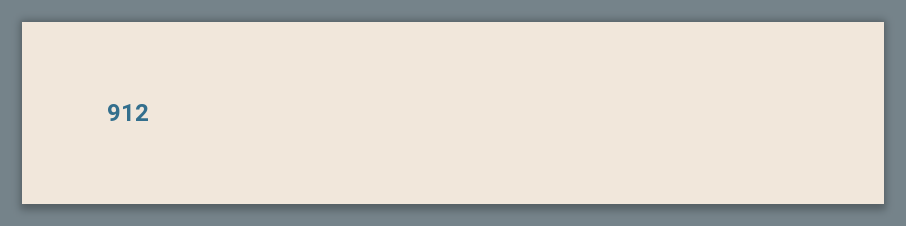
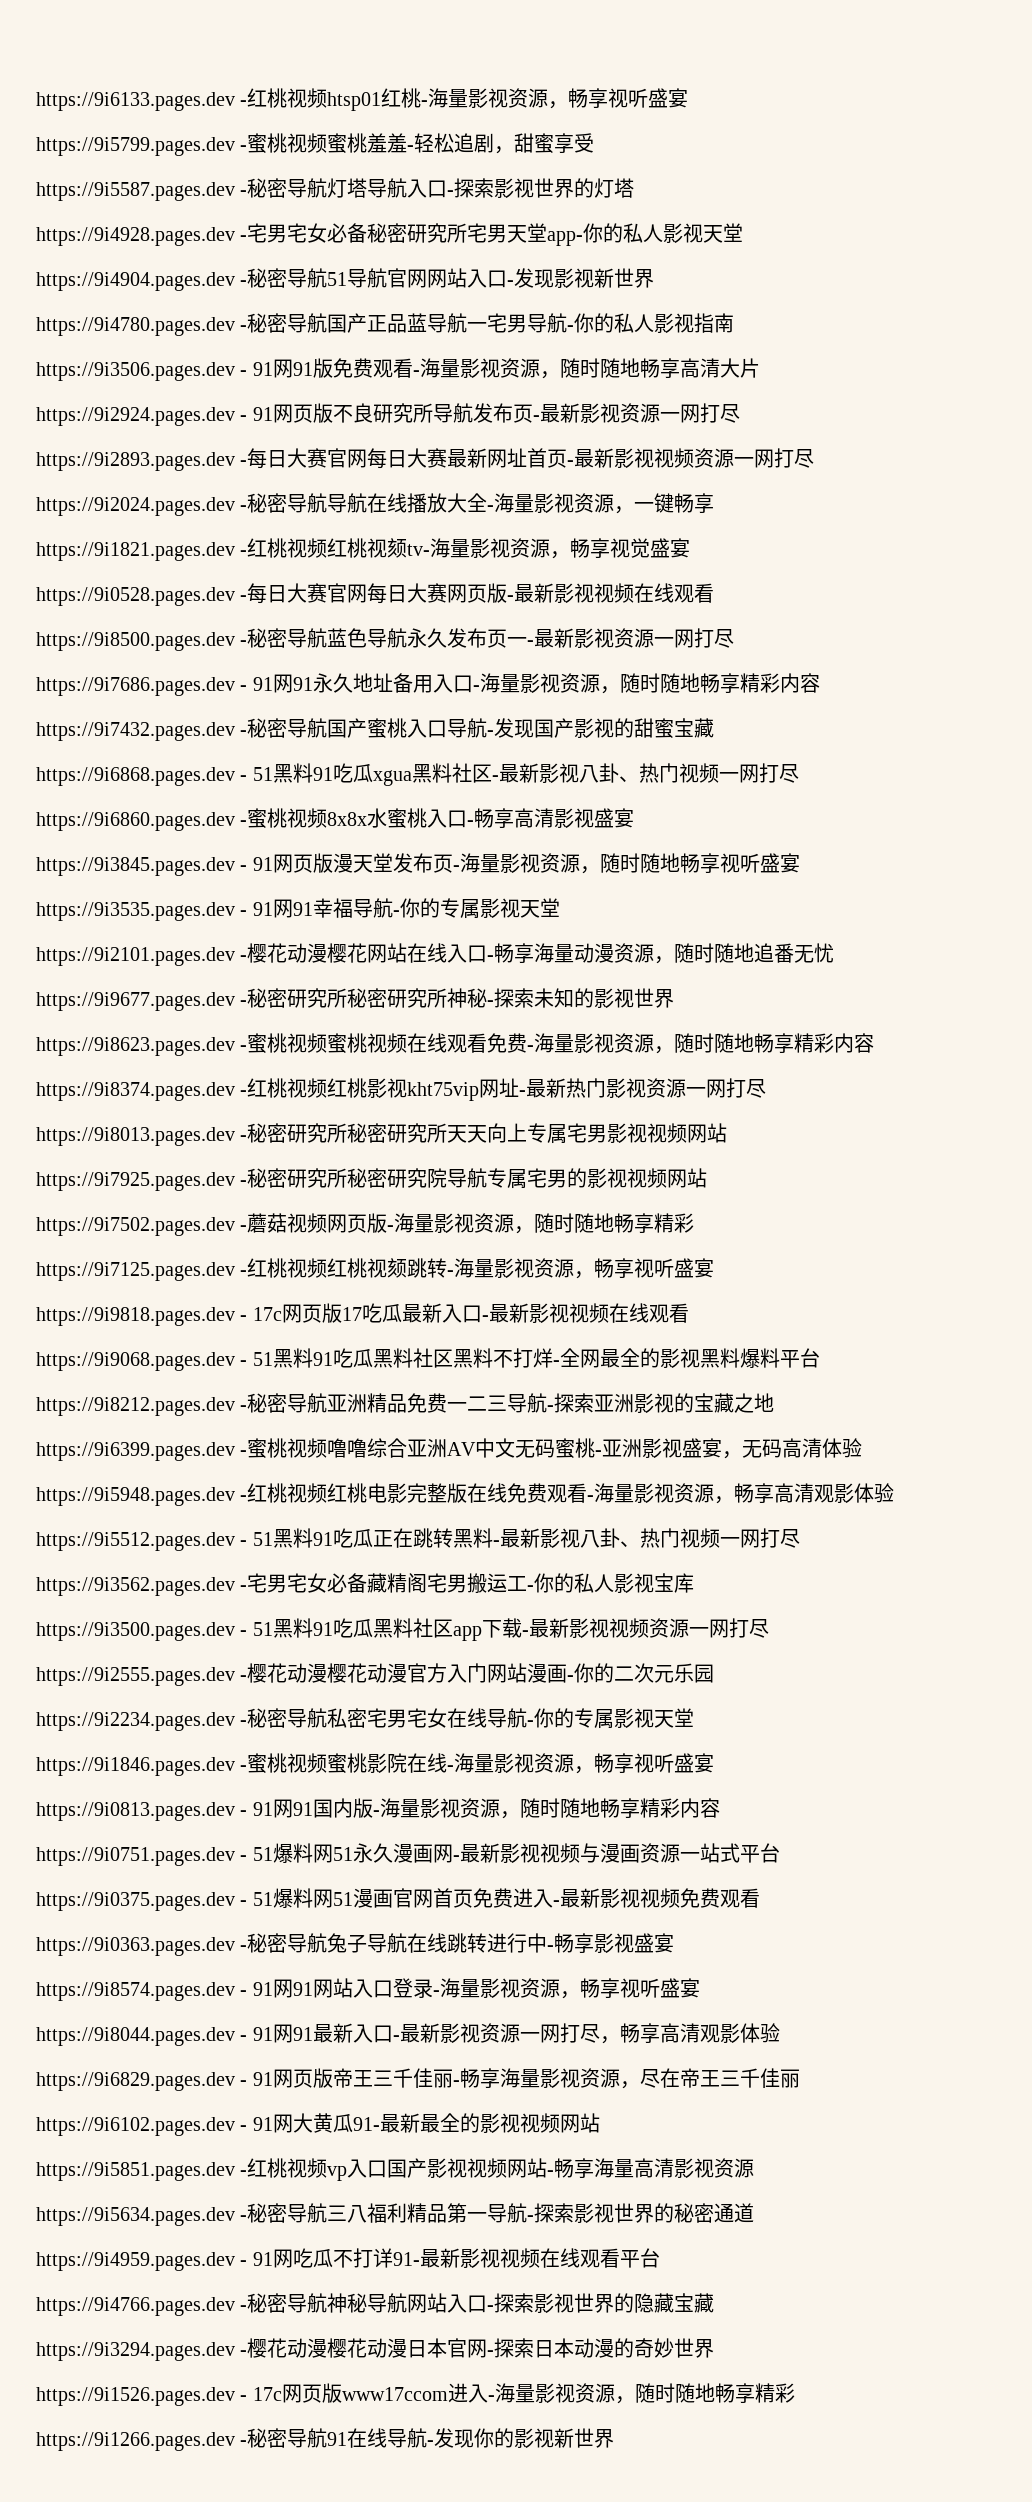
- 912
+ https://9i6133.pages.dev -红桃视频htsp01红桃-海量影视资源，畅享视听盛宴
+ https://9i5799.pages.dev -蜜桃视频蜜桃羞羞-轻松追剧，甜蜜享受
+ https://9i5587.pages.dev -秘密导航灯塔导航入口-探索影视世界的灯塔
+ https://9i4928.pages.dev -宅男宅女必备秘密研究所宅男天堂app-你的私人影视天堂
+ https://9i4904.pages.dev -秘密导航51导航官网网站入口-发现影视新世界
+ https://9i4780.pages.dev -秘密导航国产正品蓝导航一宅男导航-你的私人影视指南
+ https://9i3506.pages.dev - 91网91版免费观看-海量影视资源，随时随地畅享高清大片
+ https://9i2924.pages.dev - 91网页版不良研究所导航发布页-最新影视资源一网打尽
+ https://9i2893.pages.dev -每日大赛官网每日大赛最新网址首页-最新影视视频资源一网打尽
+ https://9i2024.pages.dev -秘密导航导航在线播放大全-海量影视资源，一键畅享
+ https://9i1821.pages.dev -红桃视频红桃视颏tv-海量影视资源，畅享视觉盛宴
+ https://9i0528.pages.dev -每日大赛官网每日大赛网页版-最新影视视频在线观看
+ https://9i8500.pages.dev -秘密导航蓝色导航永久发布页一-最新影视资源一网打尽
+ https://9i7686.pages.dev - 91网91永久地址备用入口-海量影视资源，随时随地畅享精彩内容
+ https://9i7432.pages.dev -秘密导航国产蜜桃入口导航-发现国产影视的甜蜜宝藏
+ https://9i6868.pages.dev - 51黑料91吃瓜xgua黑料社区-最新影视八卦、热门视频一网打尽
+ https://9i6860.pages.dev -蜜桃视频8x8x水蜜桃入口-畅享高清影视盛宴
+ https://9i3845.pages.dev - 91网页版漫天堂发布页-海量影视资源，随时随地畅享视听盛宴
+ https://9i3535.pages.dev - 91网91幸福导航-你的专属影视天堂
+ https://9i2101.pages.dev -樱花动漫樱花网站在线入口-畅享海量动漫资源，随时随地追番无忧
+ https://9i9677.pages.dev -秘密研究所秘密研究所神秘-探索未知的影视世界
+ https://9i8623.pages.dev -蜜桃视频蜜桃视频在线观看免费-海量影视资源，随时随地畅享精彩内容
+ https://9i8374.pages.dev -红桃视频红桃影视kht75vip网址-最新热门影视资源一网打尽
+ https://9i8013.pages.dev -秘密研究所秘密研究所天天向上专属宅男影视视频网站
+ https://9i7925.pages.dev -秘密研究所秘密研究院导航专属宅男的影视视频网站
+ https://9i7502.pages.dev -蘑菇视频网页版-海量影视资源，随时随地畅享精彩
+ https://9i7125.pages.dev -红桃视频红桃视颏跳转-海量影视资源，畅享视听盛宴
+ https://9i9818.pages.dev - 17c网页版17吃瓜最新入口-最新影视视频在线观看
+ https://9i9068.pages.dev - 51黑料91吃瓜黑料社区黑料不打烊-全网最全的影视黑料爆料平台
+ https://9i8212.pages.dev -秘密导航亚洲精品免费一二三导航-探索亚洲影视的宝藏之地
+ https://9i6399.pages.dev -蜜桃视频噜噜综合亚洲AV中文无码蜜桃-亚洲影视盛宴，无码高清体验
+ https://9i5948.pages.dev -红桃视频红桃电影完整版在线免费观看-海量影视资源，畅享高清观影体验
+ https://9i5512.pages.dev - 51黑料91吃瓜正在跳转黑料-最新影视八卦、热门视频一网打尽
+ https://9i3562.pages.dev -宅男宅女必备藏精阁宅男搬运工-你的私人影视宝库
+ https://9i3500.pages.dev - 51黑料91吃瓜黑料社区app下载-最新影视视频资源一网打尽
+ https://9i2555.pages.dev -樱花动漫樱花动漫官方入门网站漫画-你的二次元乐园
+ https://9i2234.pages.dev -秘密导航私密宅男宅女在线导航-你的专属影视天堂
+ https://9i1846.pages.dev -蜜桃视频蜜桃影院在线-海量影视资源，畅享视听盛宴
+ https://9i0813.pages.dev - 91网91国内版-海量影视资源，随时随地畅享精彩内容
+ https://9i0751.pages.dev - 51爆料网51永久漫画网-最新影视视频与漫画资源一站式平台
+ https://9i0375.pages.dev - 51爆料网51漫画官网首页免费进入-最新影视视频免费观看
+ https://9i0363.pages.dev -秘密导航兔子导航在线跳转进行中-畅享影视盛宴
+ https://9i8574.pages.dev - 91网91网站入口登录-海量影视资源，畅享视听盛宴
+ https://9i8044.pages.dev - 91网91最新入口-最新影视资源一网打尽，畅享高清观影体验
+ https://9i6829.pages.dev - 91网页版帝王三千佳丽-畅享海量影视资源，尽在帝王三千佳丽
+ https://9i6102.pages.dev - 91网大黄瓜91-最新最全的影视视频网站
+ https://9i5851.pages.dev -红桃视频vp入口国产影视视频网站-畅享海量高清影视资源
+ https://9i5634.pages.dev -秘密导航三八福利精品第一导航-探索影视世界的秘密通道
+ https://9i4959.pages.dev - 91网吃瓜不打详91-最新影视视频在线观看平台
+ https://9i4766.pages.dev -秘密导航神秘导航网站入口-探索影视世界的隐藏宝藏
+ https://9i3294.pages.dev -樱花动漫樱花动漫日本官网-探索日本动漫的奇妙世界
+ https://9i1526.pages.dev - 17c网页版www17ccom进入-海量影视资源，随时随地畅享精彩
+ https://9i1266.pages.dev -秘密导航91在线导航-发现你的影视新世界

